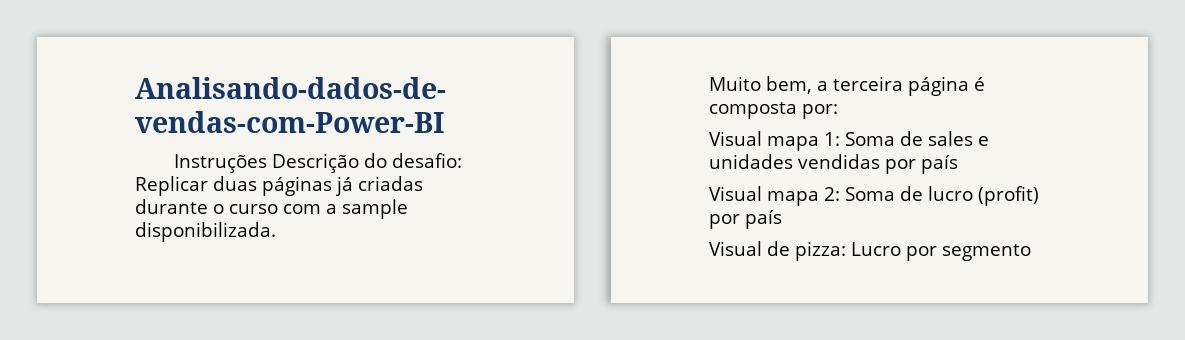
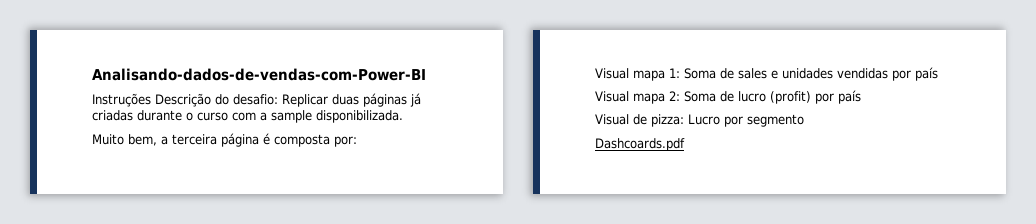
+ Dashcoards.pdf

